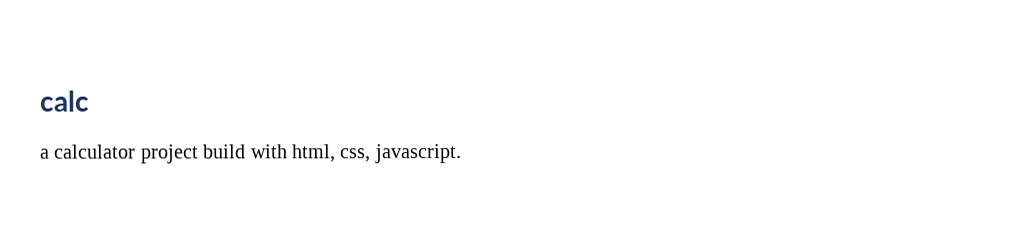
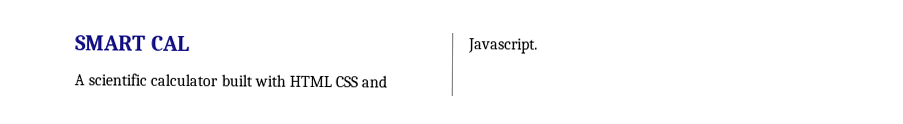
- calc
- a calculator project build with html, css, javascript.
+ SMART CAL
+ A scientific calculator built with HTML CSS and Javascript.

